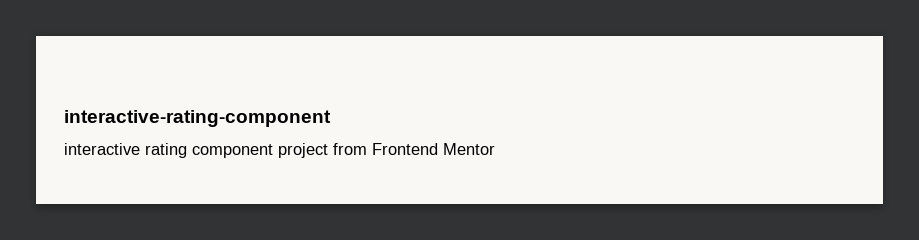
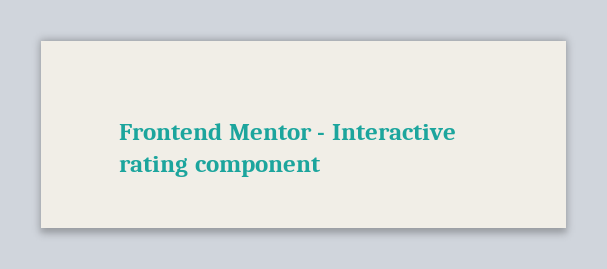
- interactive-rating-component
- interactive rating component project from Frontend Mentor
+ Frontend Mentor - Interactive rating component

